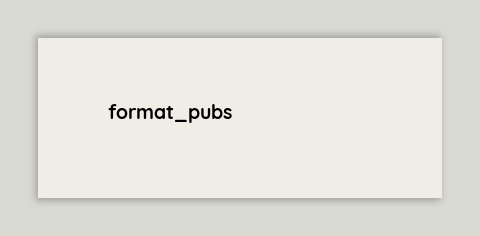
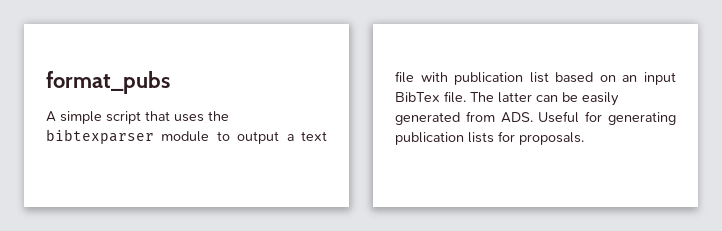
+ A simple script that uses the bibtexparser module to output a text file with publication list based on an input BibTex file. The latter can be easily generated from ADS. Useful for generating publication lists for proposals.

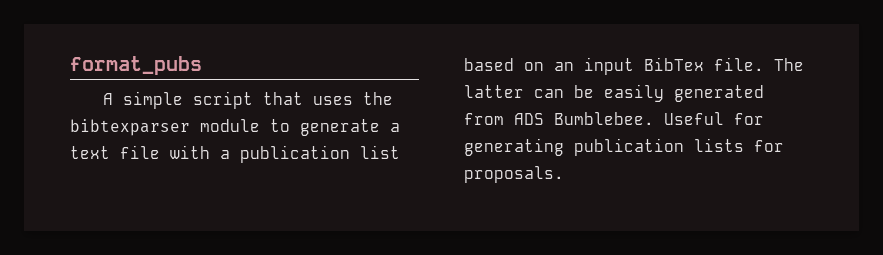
- A simple script that uses the bibtexparser module to output a text file with publication list based on an input BibTex file.
+ A simple script that uses the bibtexparser module to generate a text file with a publication list based on an input BibTex file.
- The latter can be easily generated from ADS. Useful for generating publication lists for proposals.
+ The latter can be easily generated from ADS Bumblebee. Useful for generating publication lists for proposals.

